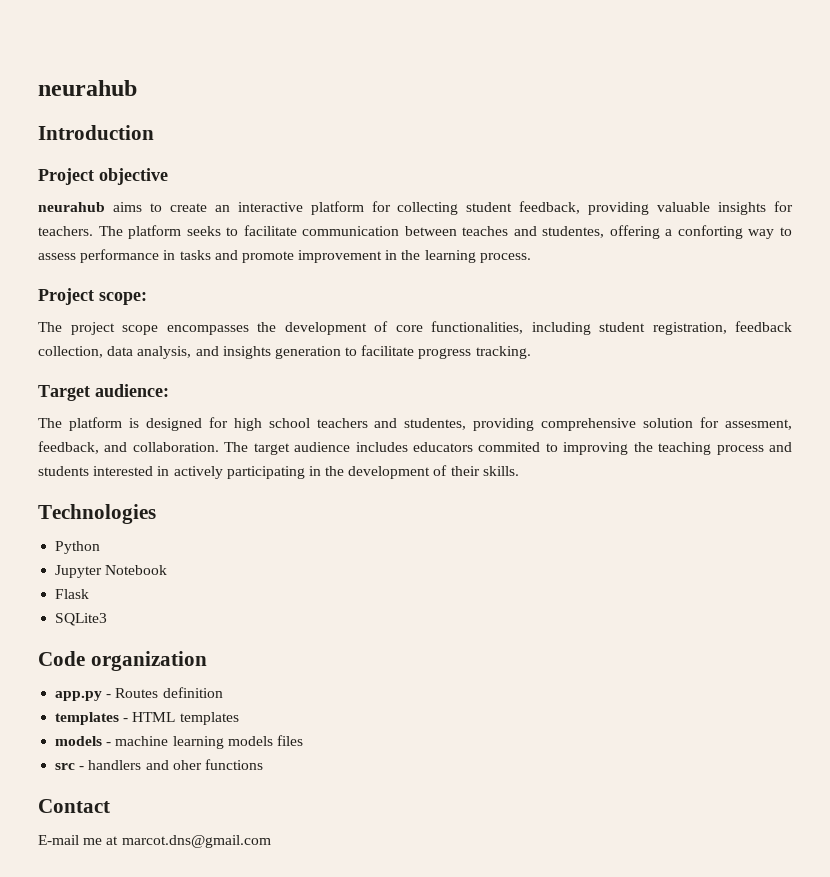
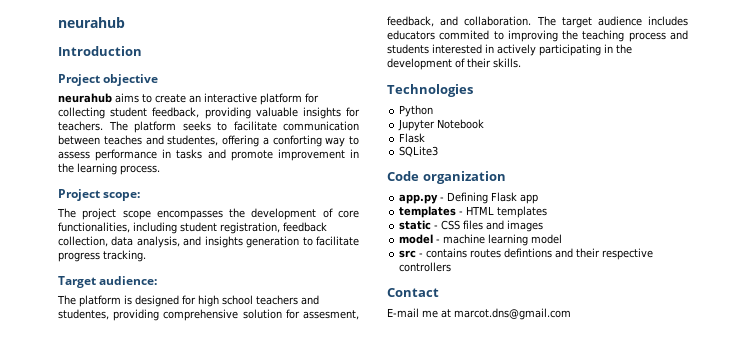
- app.py - Routes definition
+ app.py - Defining Flask app
- models - machine learning models files
+ static - CSS files and images
+ model - machine learning model
- src - handlers and oher functions
+ src - contains routes defintions and their respective controllers

